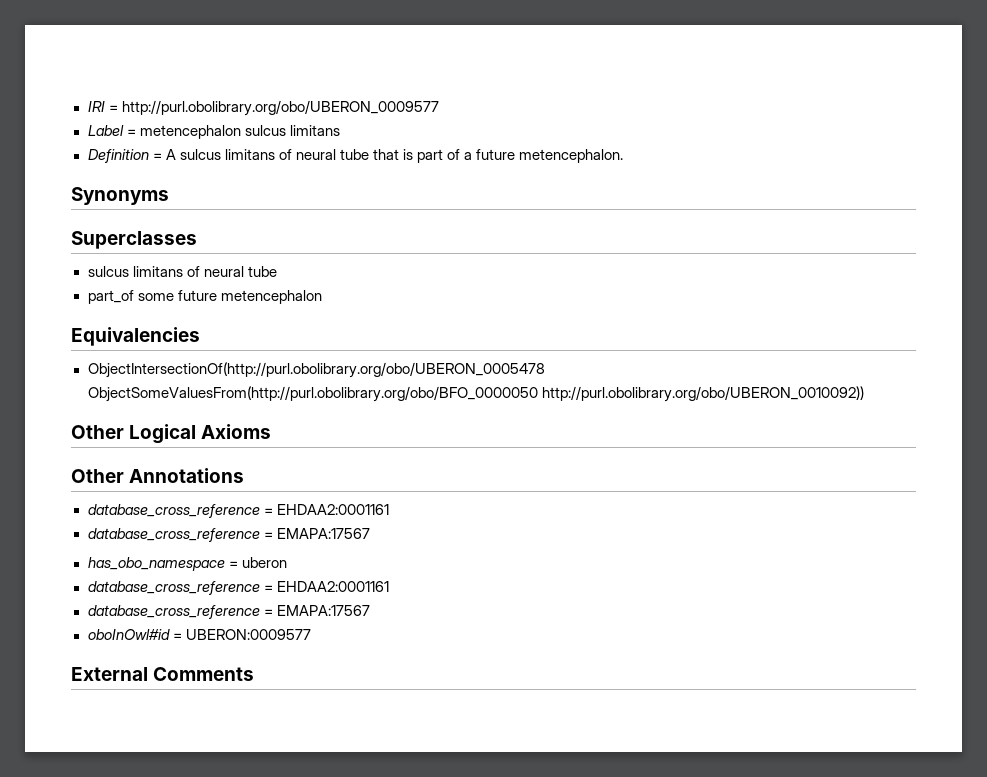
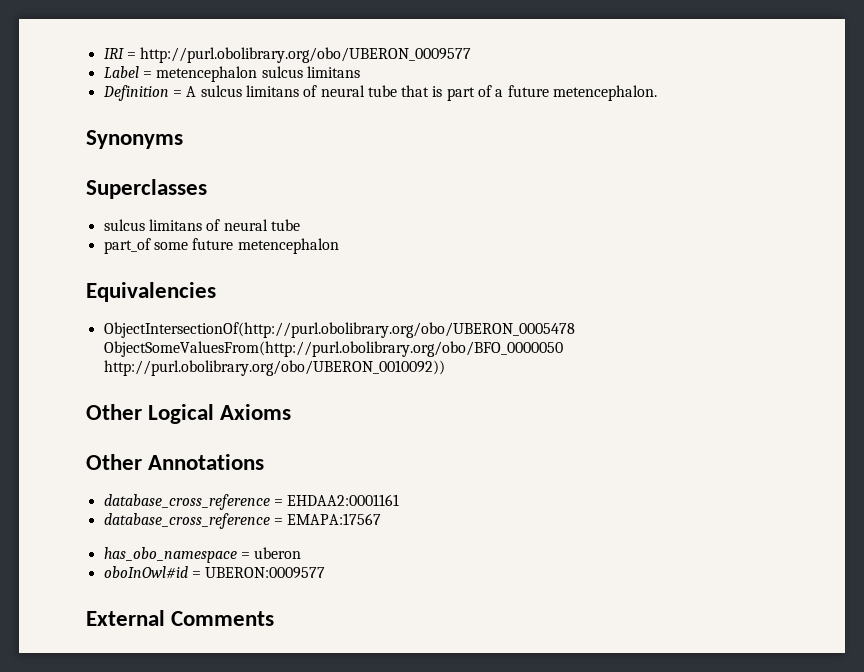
  has_obo_namespace = uberon
- database_cross_reference = EHDAA2:0001161
- database_cross_reference = EMAPA:17567

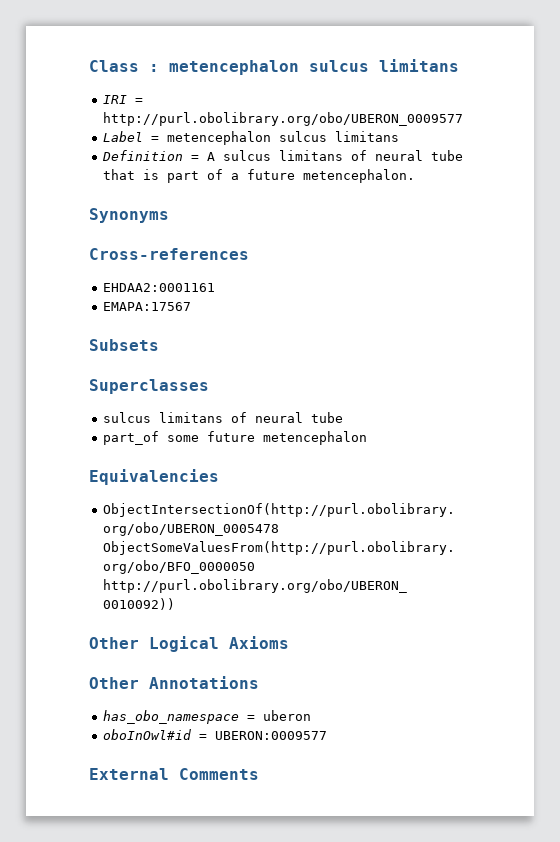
+ Class : metencephalon sulcus limitans
+ Cross-references
+ EHDAA2:0001161
+ EMAPA:17567
+ Subsets
- database_cross_reference = EHDAA2:0001161
- database_cross_reference = EMAPA:17567

